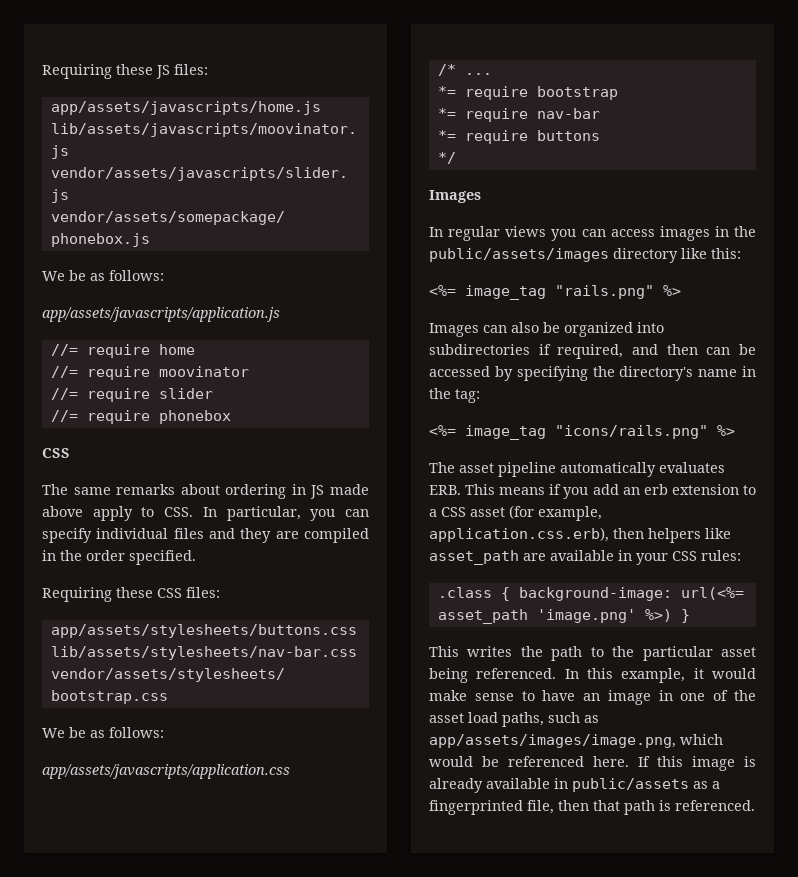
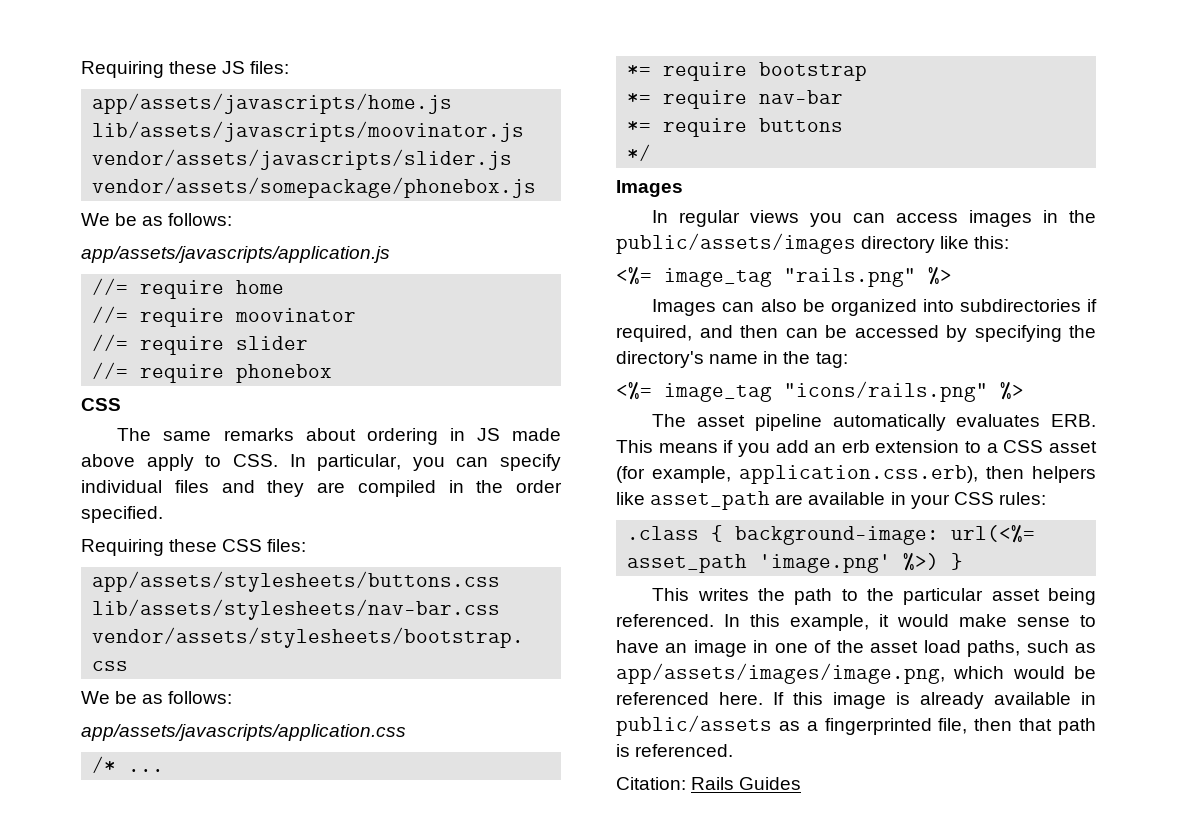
+ Citation: Rails Guides

